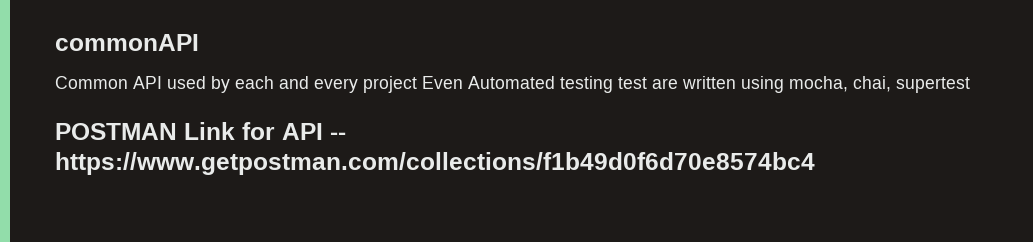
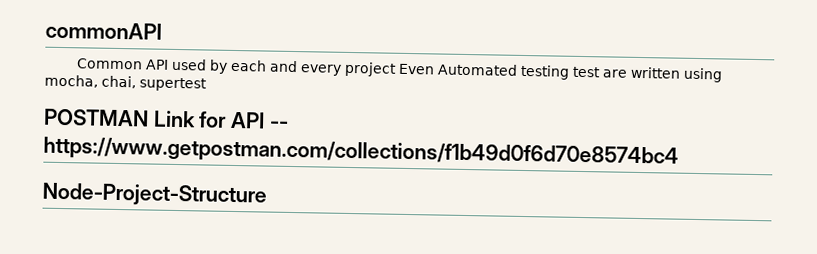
+ Node-Project-Structure

